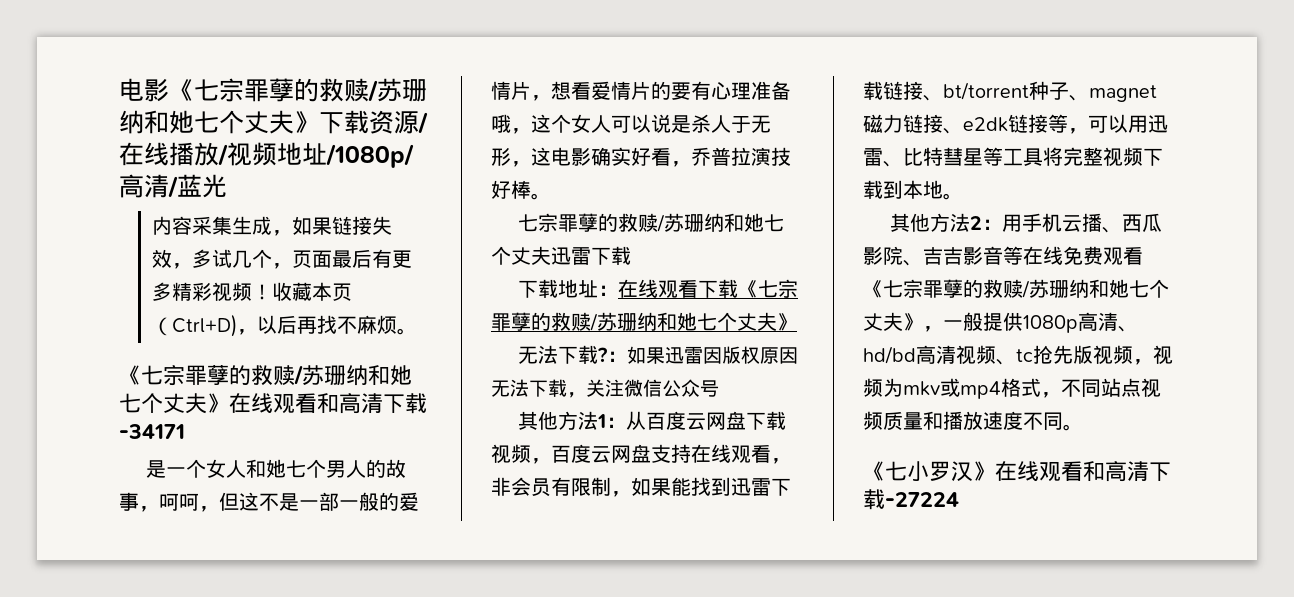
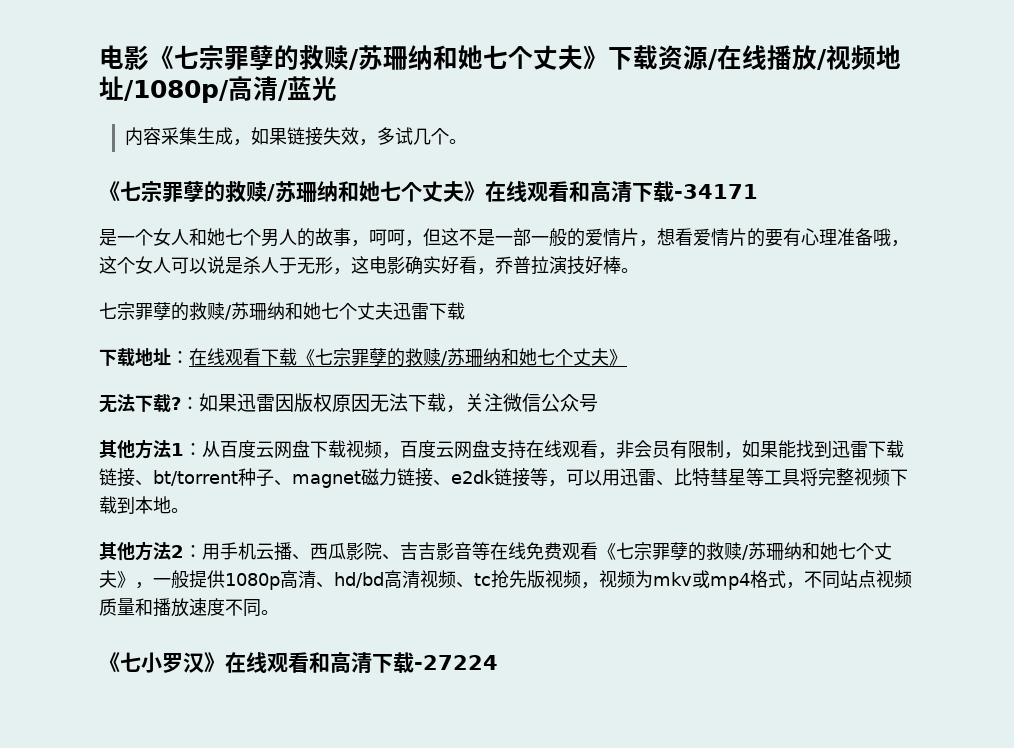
- 内容采集生成，如果链接失效，多试几个，页面最后有更多精彩视频！收藏本页（Ctrl+D)，以后再找不麻烦。
+ 内容采集生成，如果链接失效，多试几个。

